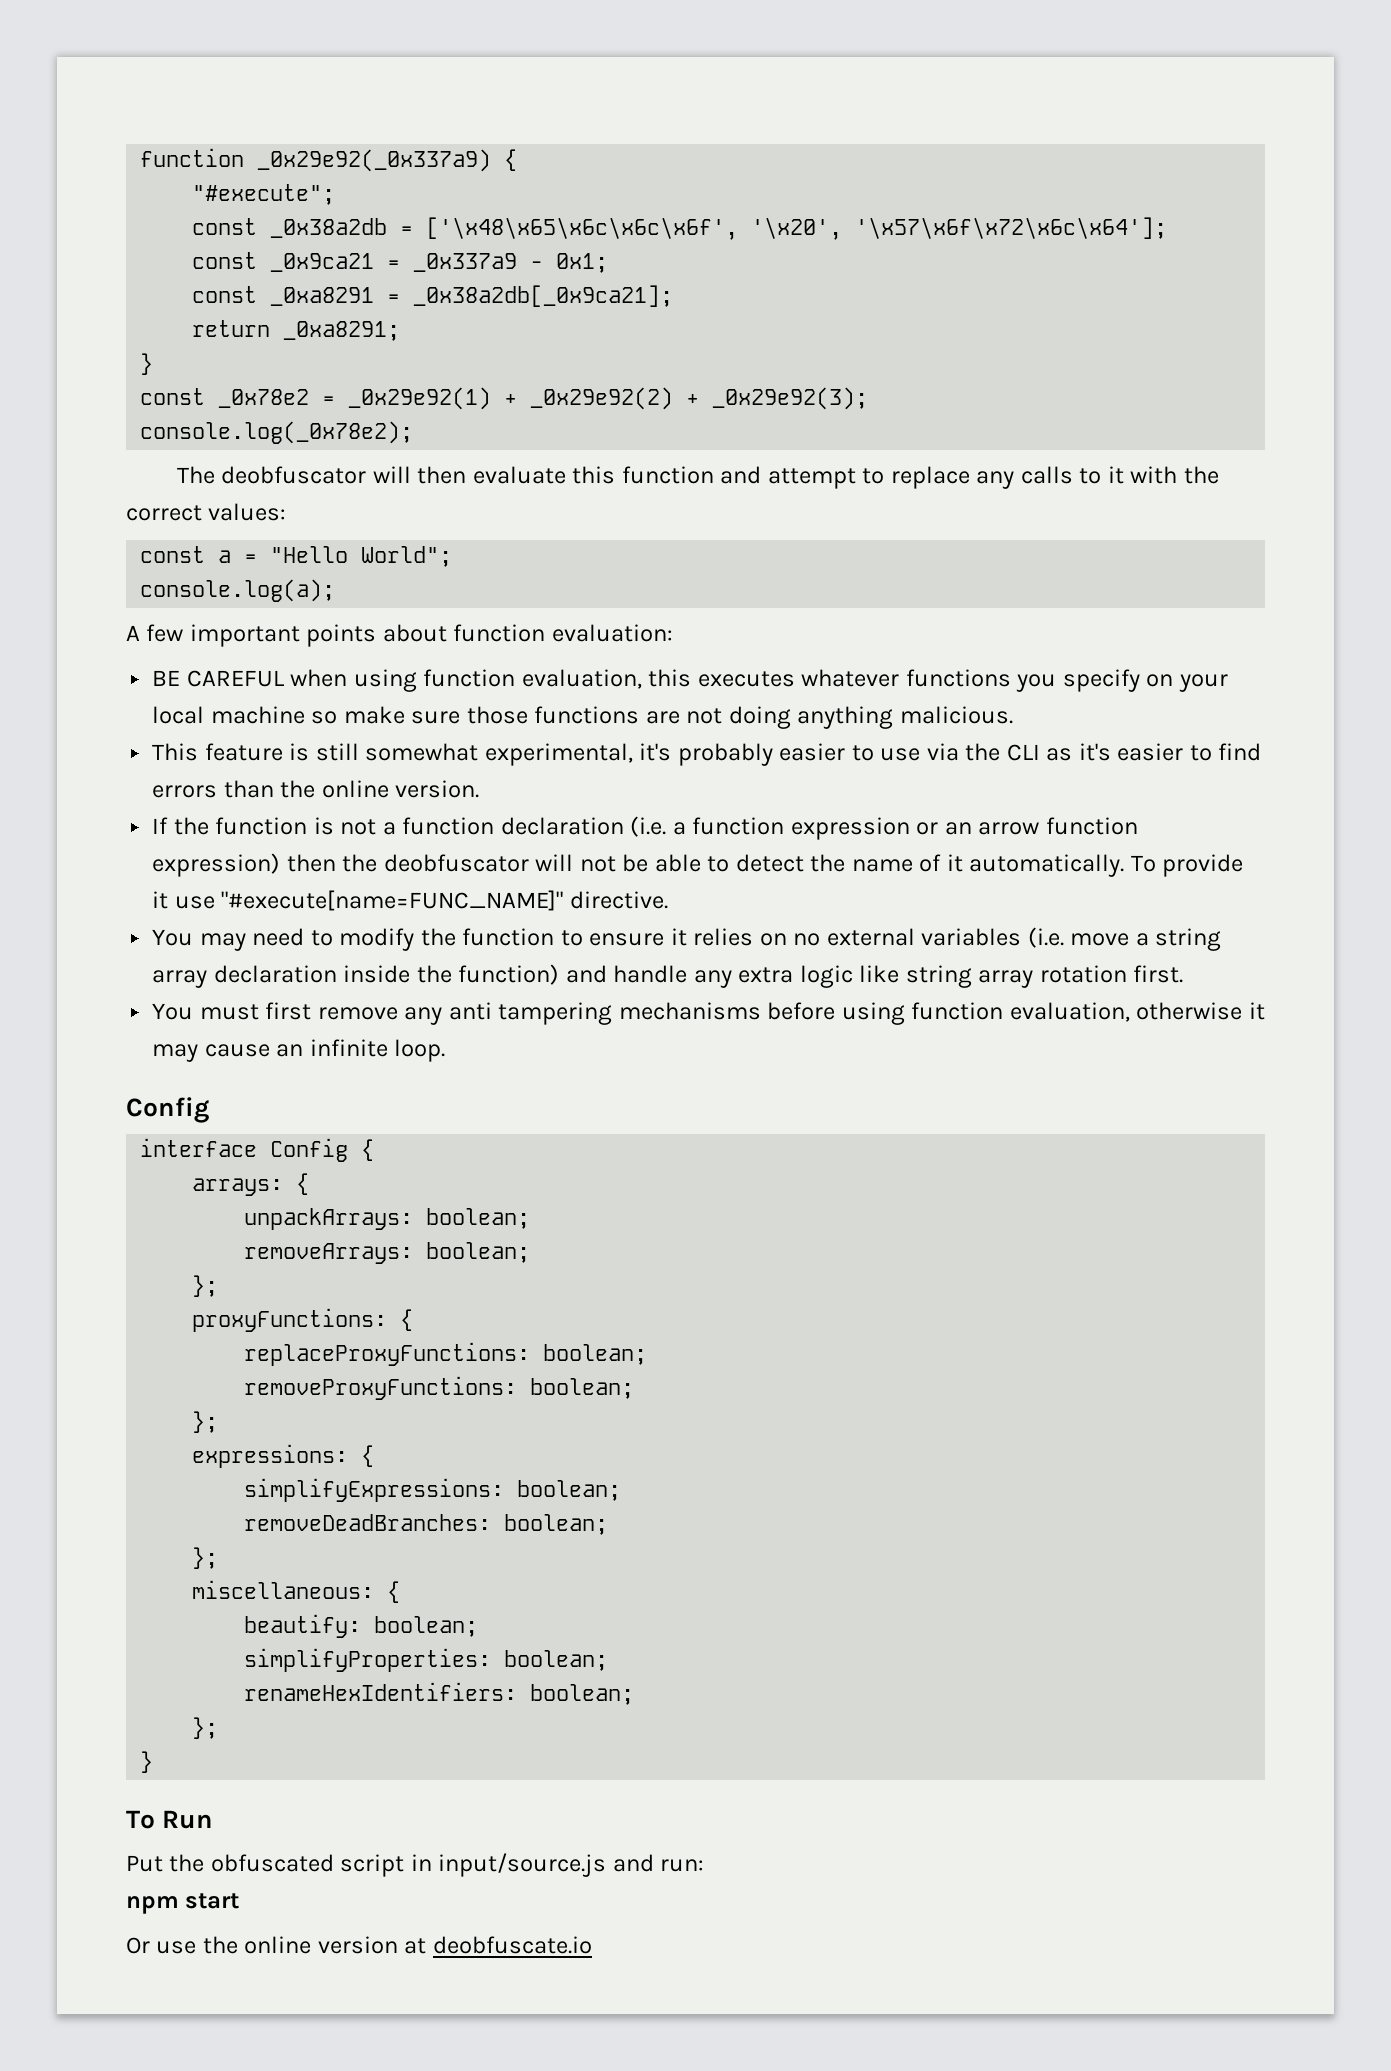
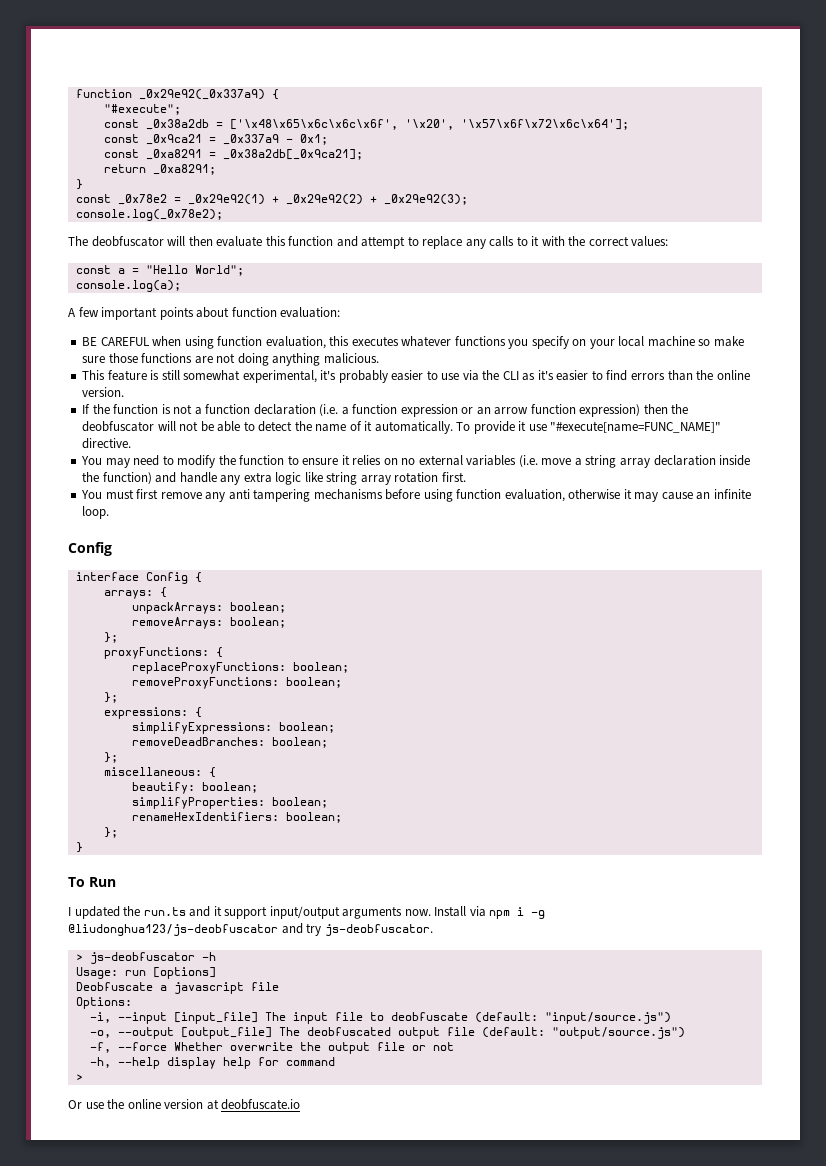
- Put the obfuscated script in input/source.js and run:
- npm start
+ I updated the run.ts and it support input/output arguments now. Install via npm i -g @liudonghua123/js-deobfuscator and try js-deobfuscator.
+ > js-deobfuscator -h
+ Usage: run [options]
+ Deobfuscate a javascript file
+ Options:
+ -i, --input [input_file] The input file to deobfuscate (default: "input/source.js")
+ -o, --output [output_file] The deobfuscated output file (default: "output/source.js")
+ -f, --force Whether overwrite the output file or not
+ -h, --help display help for command
+ >

